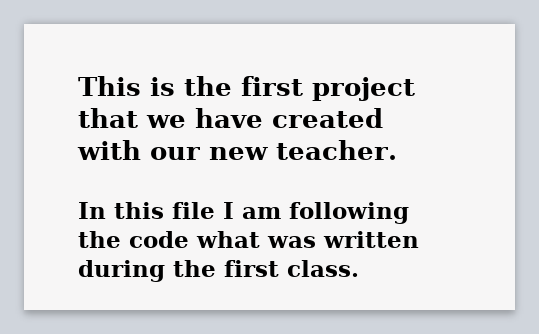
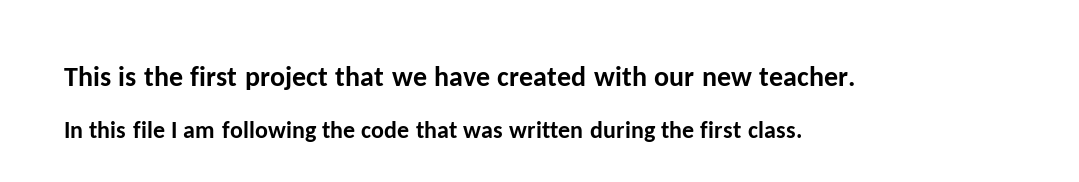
- In this file I am following the code what was written during the first class.
+ In this file I am following the code that was written during the first class.

